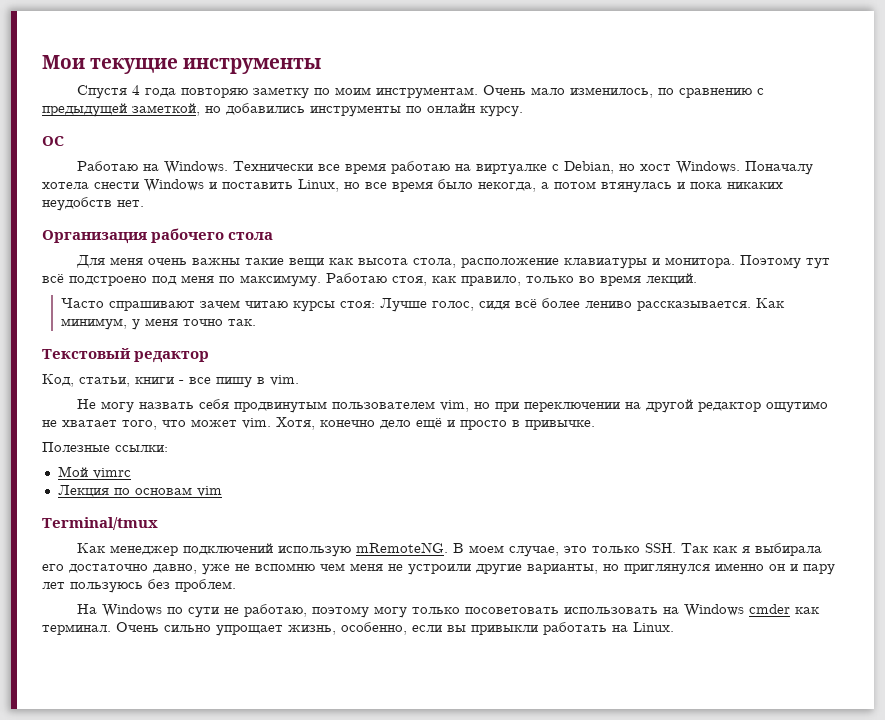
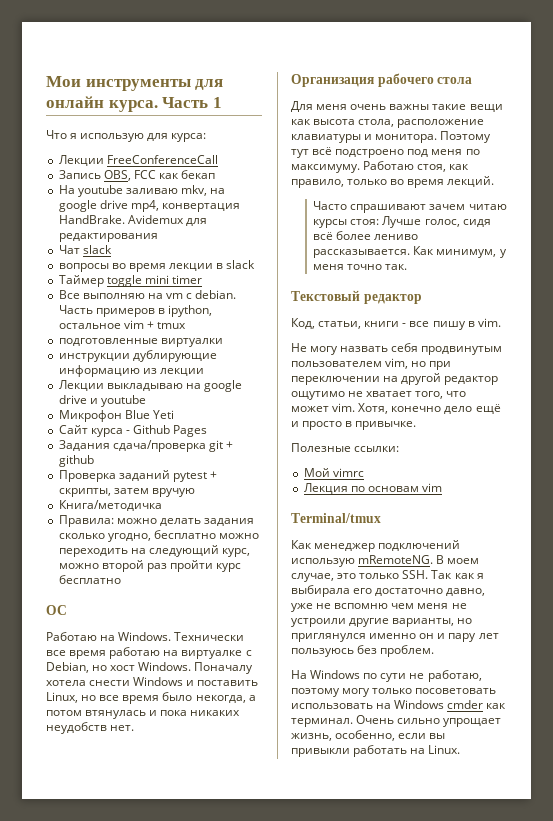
- Мои текущие инструменты
- Спустя 4 года повторяю заметку по моим инструментам. Очень мало изменилось, по сравнению с предыдущей заметкой, но добавились инструменты по онлайн курсу.
+ Мои инструменты для онлайн курса. Часть 1
+ Что я использую для курса:
+ Лекции FreeConferenceCall
+ Запись OBS, FCC как бекап
+ На youtube заливаю mkv, на google drive mp4, конвертация HandBrake. Avidemux для редактирования
+ Чат slack
+ вопросы во время лекции в slack
+ Таймер toggle mini timer
+ Все выполняю на vm с debian. Часть примеров в ipython, остальное vim + tmux
+ подготовленные виртуалки
+ инструкции дублирующие информацию из лекции
+ Лекции выкладываю на google drive и youtube
+ Микрофон Blue Yeti
+ Сайт курса - Github Pages
+ Задания сдача/проверка git + github
+ Проверка заданий pytest + скрипты, затем вручую
+ Книга/методичка
+ Правила: можно делать задания сколько угодно, бесплатно можно переходить на следующий курс, можно второй раз пройти курс бесплатно

